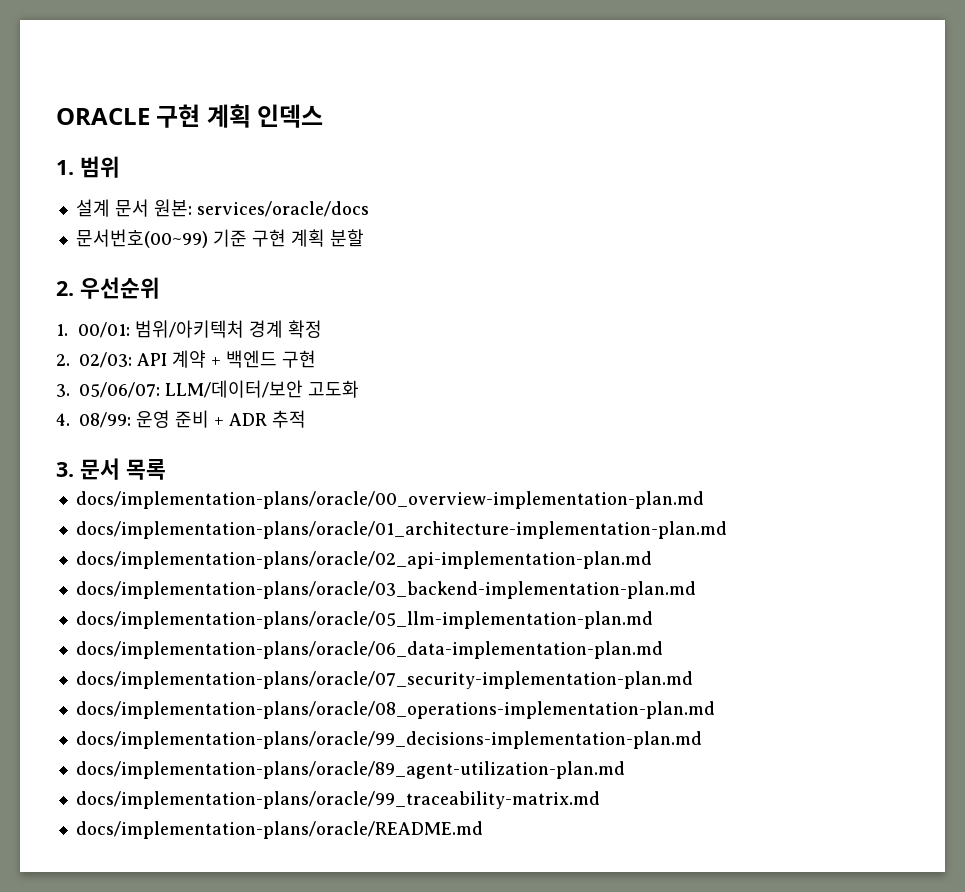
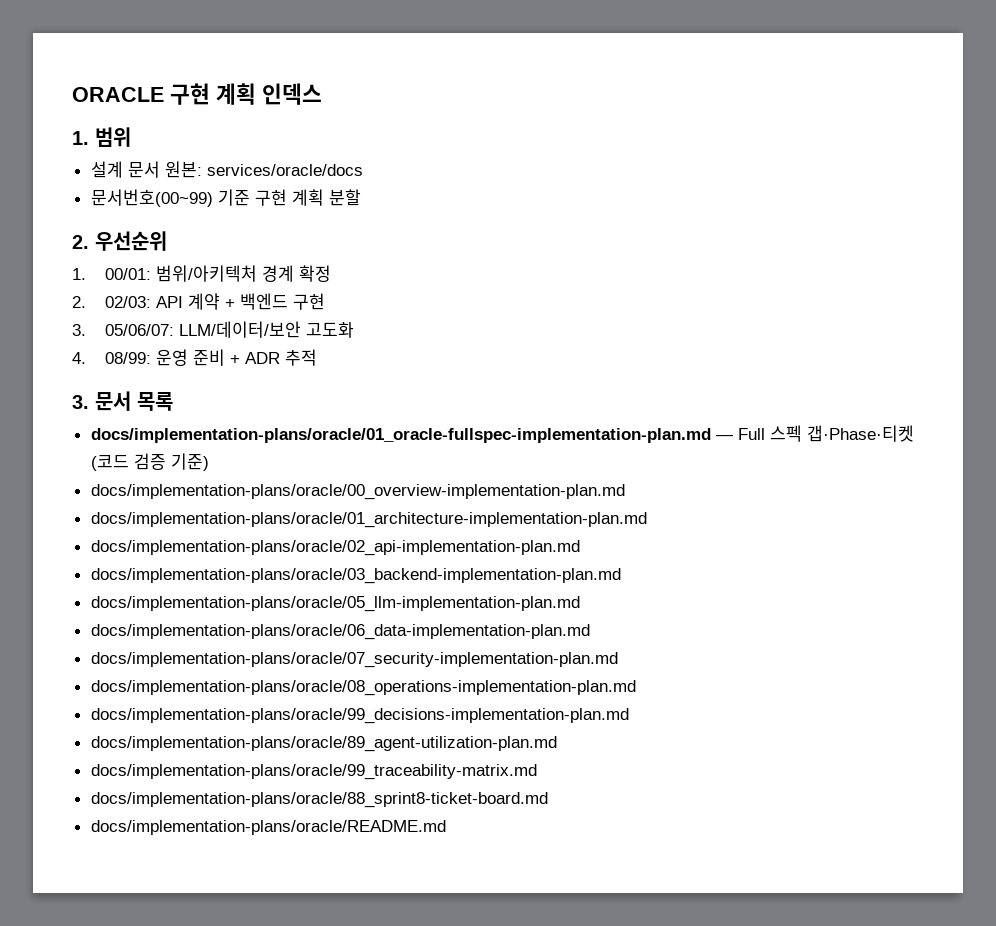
+ docs/implementation-plans/oracle/01_oracle-fullspec-implementation-plan.md — Full 스펙 갭·Phase·티켓 (코드 검증 기준)
+ docs/implementation-plans/oracle/88_sprint8-ticket-board.md

